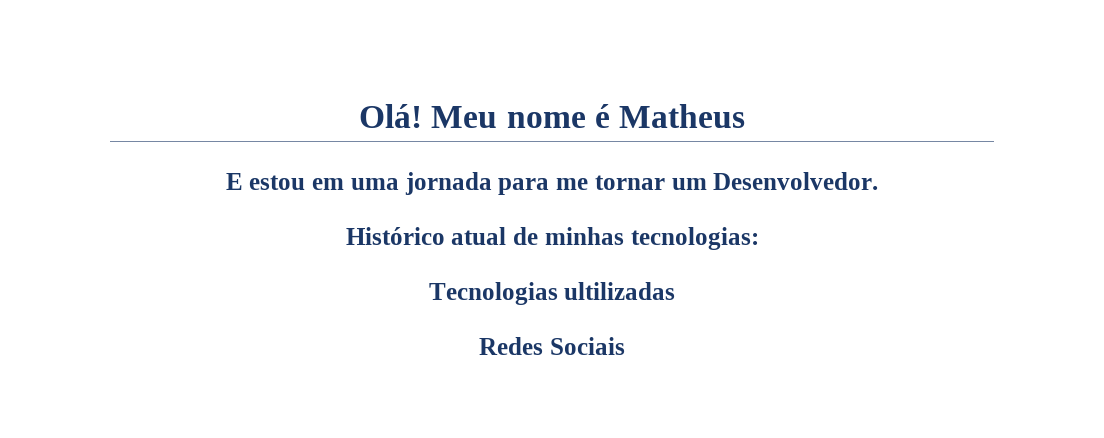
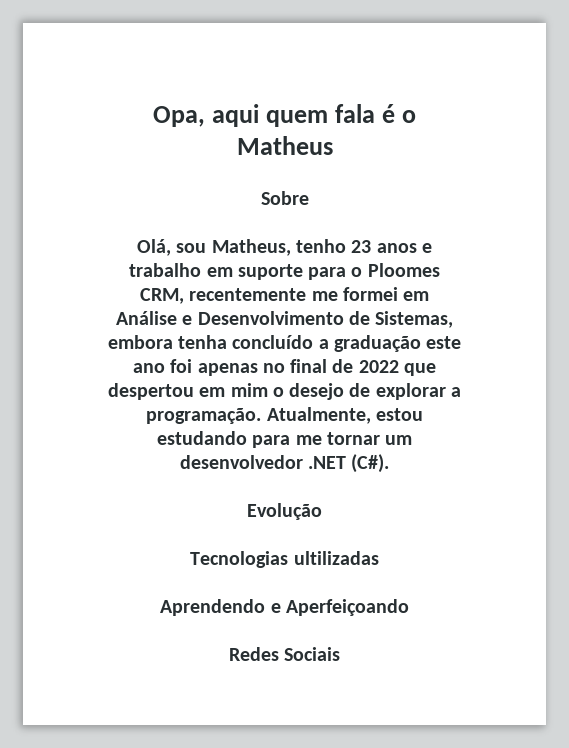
- Olá! Meu nome é Matheus
- E estou em uma jornada para me tornar um Desenvolvedor.
- Histórico atual de minhas tecnologias:
+ Opa, aqui quem fala é o Matheus
+ Sobre
+ Olá, sou Matheus, tenho 23 anos e trabalho em suporte para o Ploomes CRM, recentemente me formei em Análise e Desenvolvimento de Sistemas, embora tenha concluído a graduação este ano foi apenas no final de 2022 que despertou em mim o desejo de explorar a programação. Atualmente, estou estudando para me tornar um desenvolvedor .NET (C#).
+ Evolução
+ Aprendendo e Aperfeiçoando

